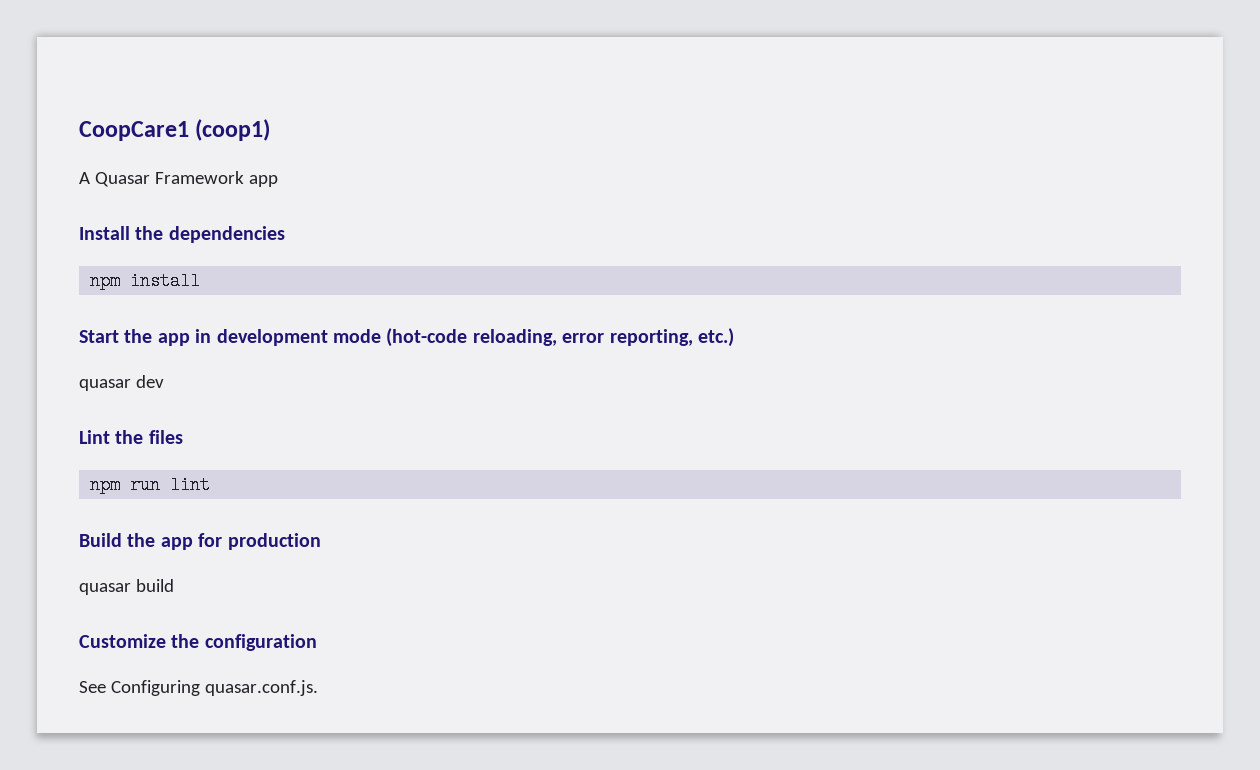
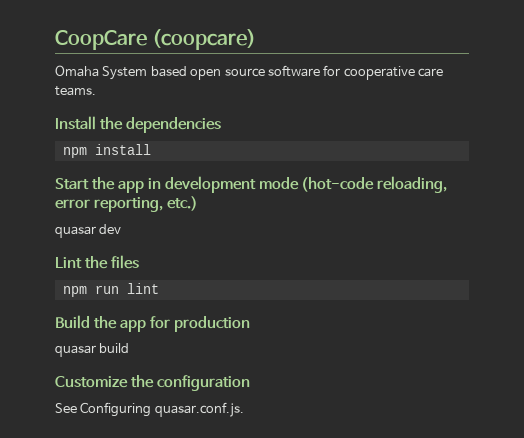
- CoopCare1 (coop1)
- A Quasar Framework app
+ CoopCare (coopcare)
+ Omaha System based open source software for cooperative care teams.

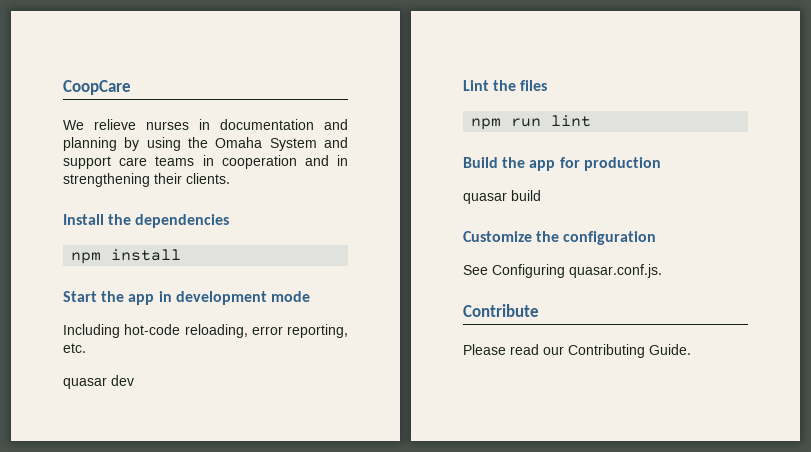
- CoopCare (coopcare)
- Omaha System based open source software for cooperative care teams.
+ CoopCare
+ We relieve nurses in documentation and planning by using the Omaha System and support care teams in cooperation and in strengthening their clients.
- Start the app in development mode (hot-code reloading, error reporting, etc.)
+ Start the app in development mode
+ Including hot-code reloading, error reporting, etc.
+ Contribute
+ Please read our Contributing Guide.

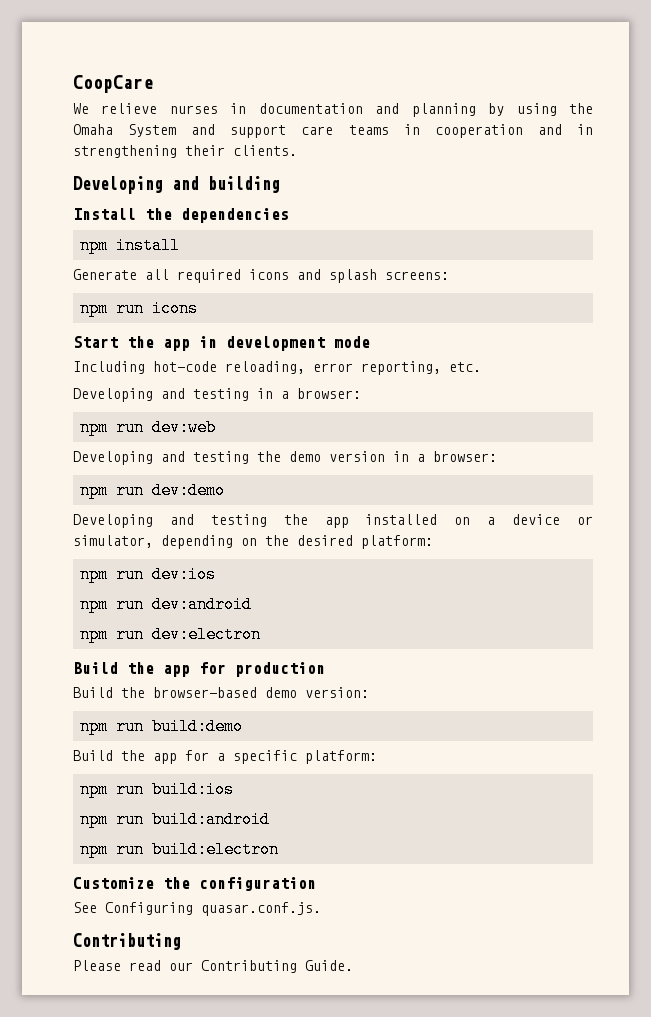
+ Developing and building
+ Generate all required icons and splash screens:
+ npm run icons
- quasar dev
- Lint the files
- npm run lint
+ Developing and testing in a browser:
+ npm run dev:web
+ Developing and testing the demo version in a browser:
+ npm run dev:demo
+ Developing and testing the app installed on a device or simulator, depending on the desired platform:
+ npm run dev:ios
+ npm run dev:android
+ npm run dev:electron
- quasar build
+ Build the browser-based demo version:
+ npm run build:demo
+ Build the app for a specific platform:
+ npm run build:ios
+ npm run build:android
+ npm run build:electron
  See Configuring quasar.conf.js.
- Contribute
+ Contributing

